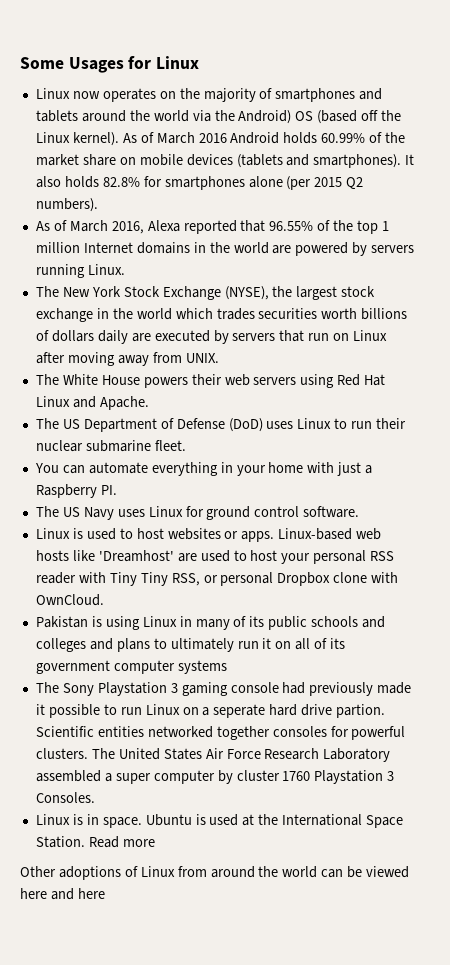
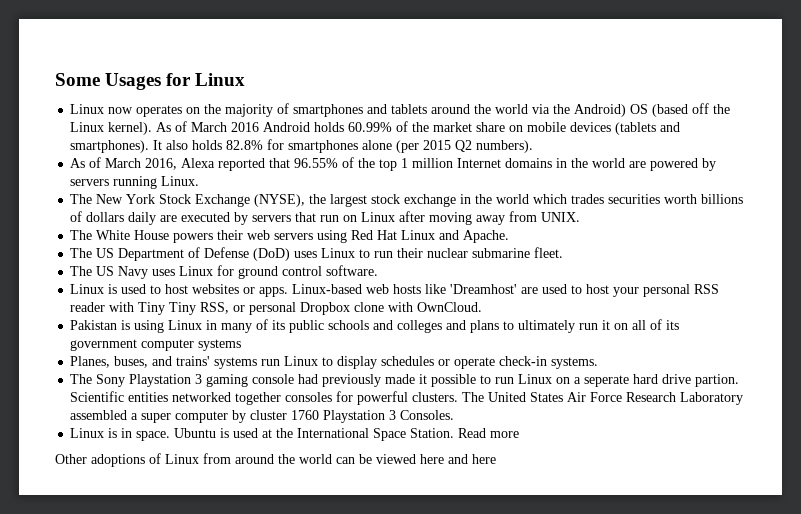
- You can automate everything in your home with just a Raspberry PI.
+ Planes, buses, and trains' systems run Linux to display schedules or operate check-in systems.

